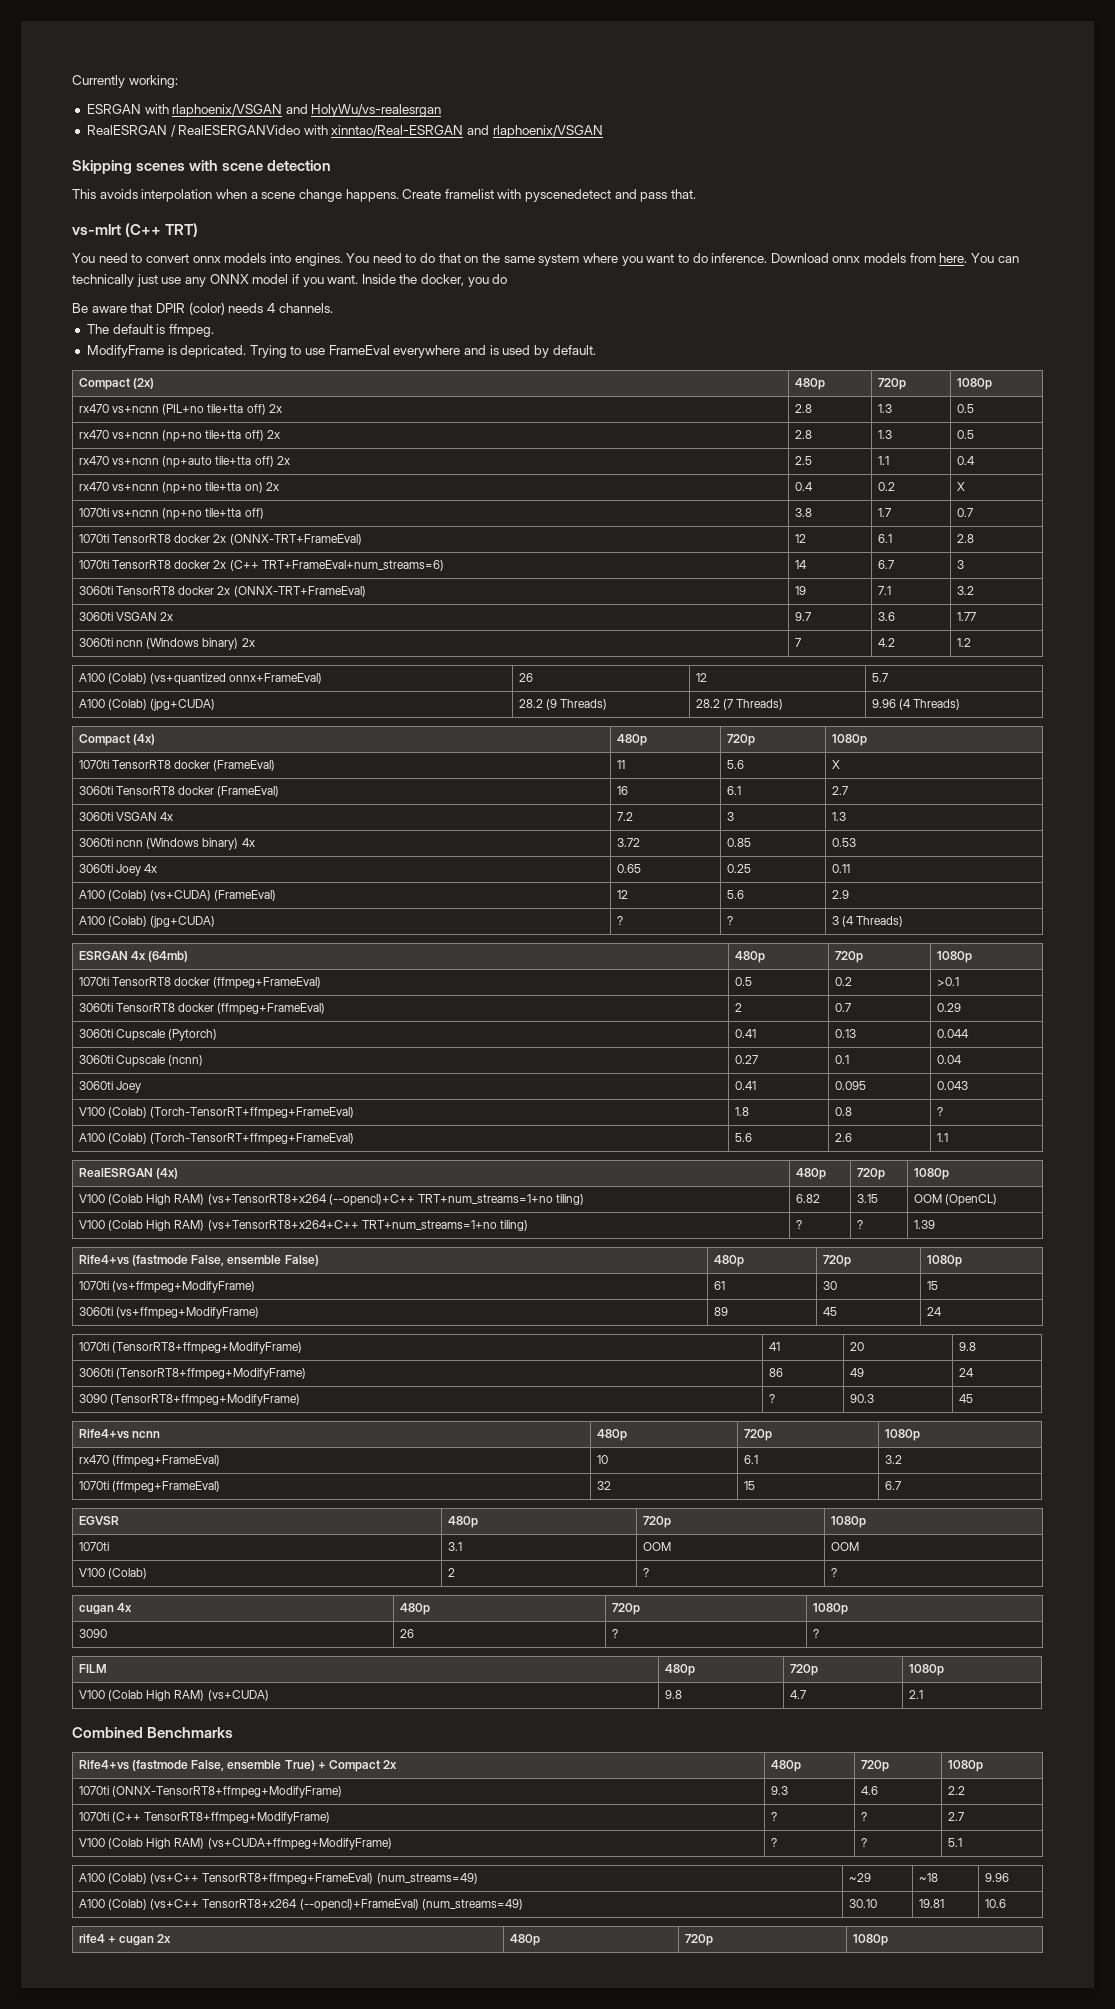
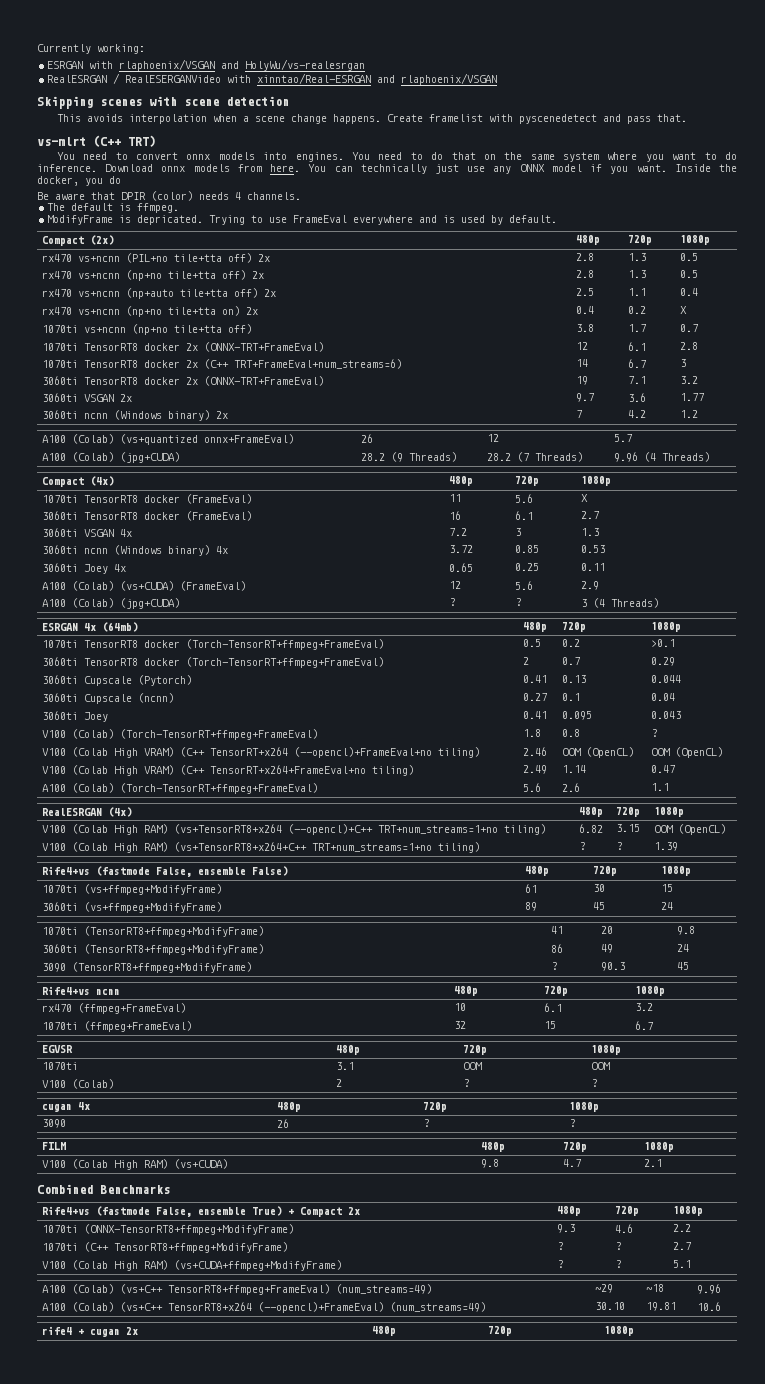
- 1070ti TensorRT8 docker (ffmpeg+FrameEval) | 0.5 | 0.2 | >0.1
+ 1070ti TensorRT8 docker (Torch-TensorRT+ffmpeg+FrameEval) | 0.5 | 0.2 | >0.1
- 3060ti TensorRT8 docker (ffmpeg+FrameEval) | 2 | 0.7 | 0.29
+ 3060ti TensorRT8 docker (Torch-TensorRT+ffmpeg+FrameEval) | 2 | 0.7 | 0.29
+ V100 (Colab High VRAM) (C++ TensorRT+x264 (--opencl)+FrameEval+no tiling) | 2.46 | OOM (OpenCL) | OOM (OpenCL)
+ V100 (Colab High VRAM) (C++ TensorRT+x264+FrameEval+no tiling) | 2.49 | 1.14 | 0.47

